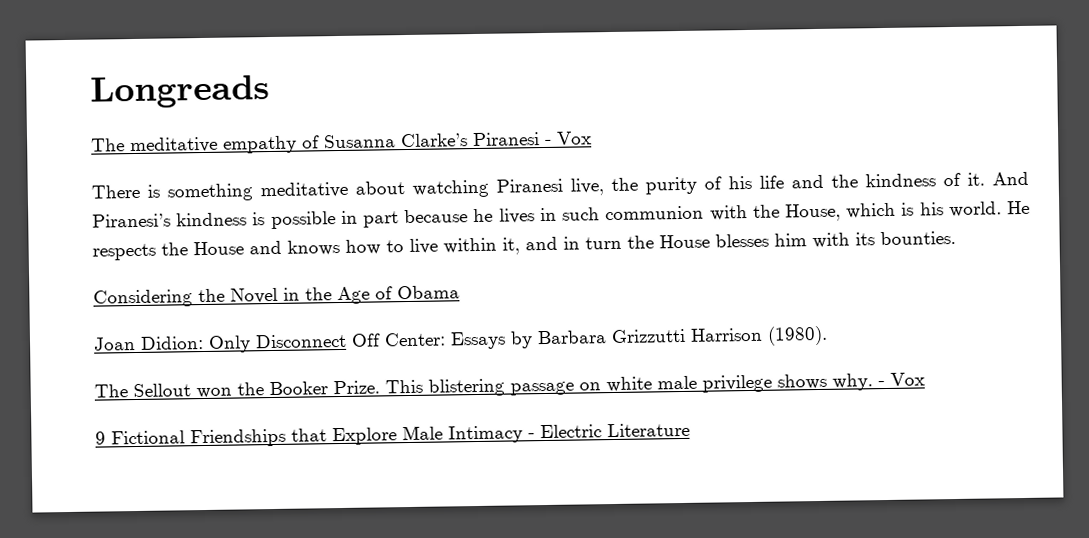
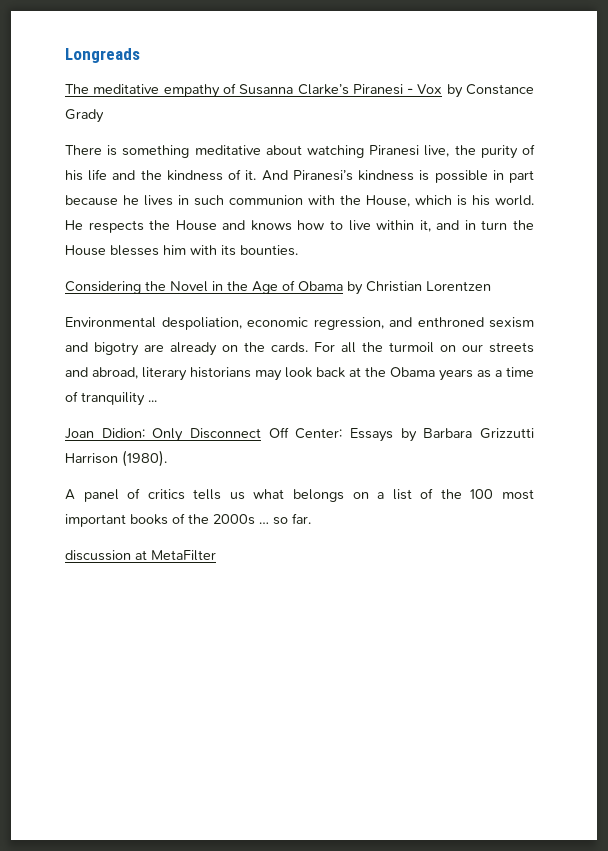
- The meditative empathy of Susanna Clarke’s Piranesi - Vox
+ The meditative empathy of Susanna Clarke’s Piranesi - Vox by Constance Grady
- Considering the Novel in the Age of Obama
+ Considering the Novel in the Age of Obama by Christian Lorentzen
+ Environmental despoliation, economic regression, and enthroned sexism and bigotry are already on the cards. For all the turmoil on our streets and abroad, literary historians may look back at the Obama years as a time of tranquility ...
- The Sellout won the Booker Prize. This blistering passage on white male privilege shows why. - Vox
- 9 Fictional Friendships that Explore Male Intimacy - Electric Literature
+ A panel of critics tells us what belongs on a list of the 100 most important books of the 2000s … so far.
+ discussion at MetaFilter

